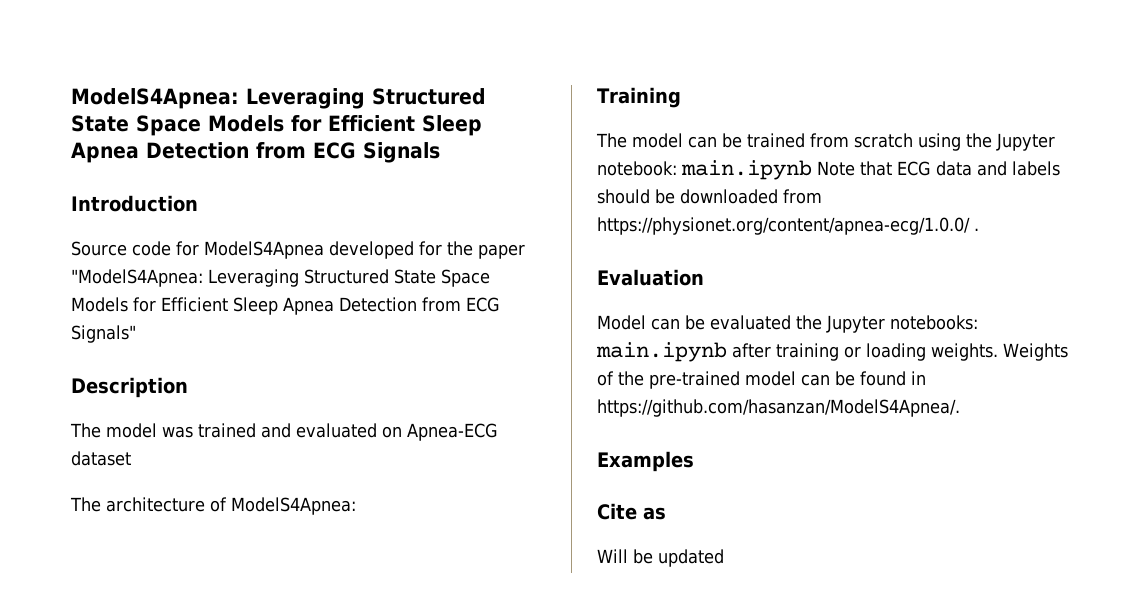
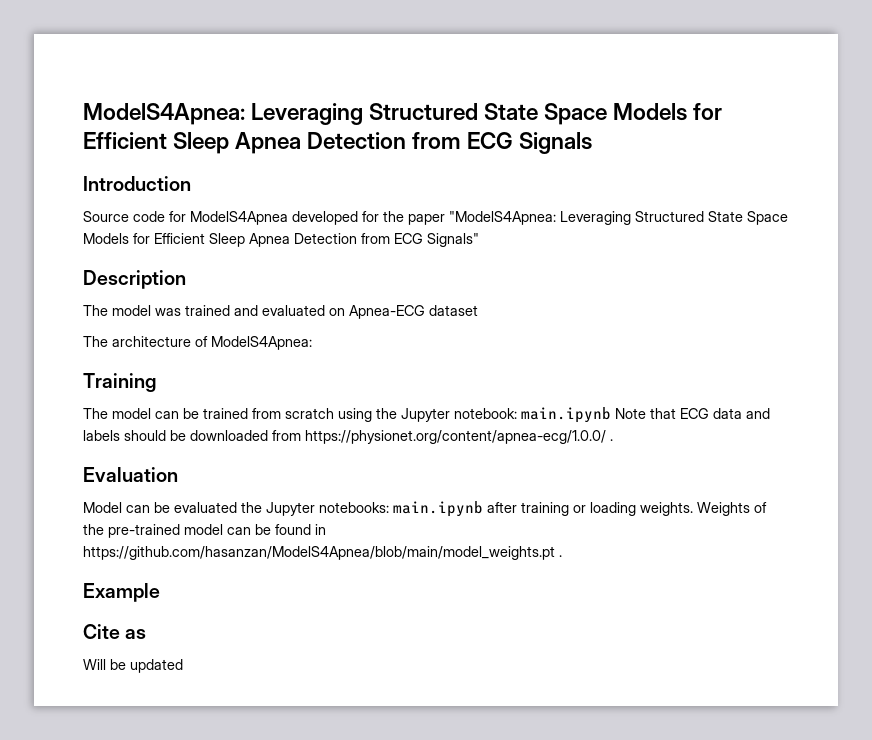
- Weights of the pre-trained model can be found in https://github.com/hasanzan/ModelS4Apnea/.
- Examples
+ Weights of the pre-trained model can be found in https://github.com/hasanzan/ModelS4Apnea/blob/main/model_weights.pt .
+ Example

